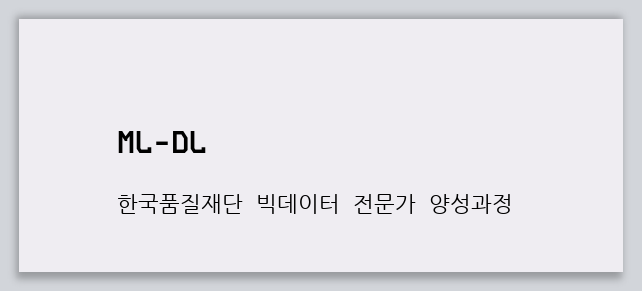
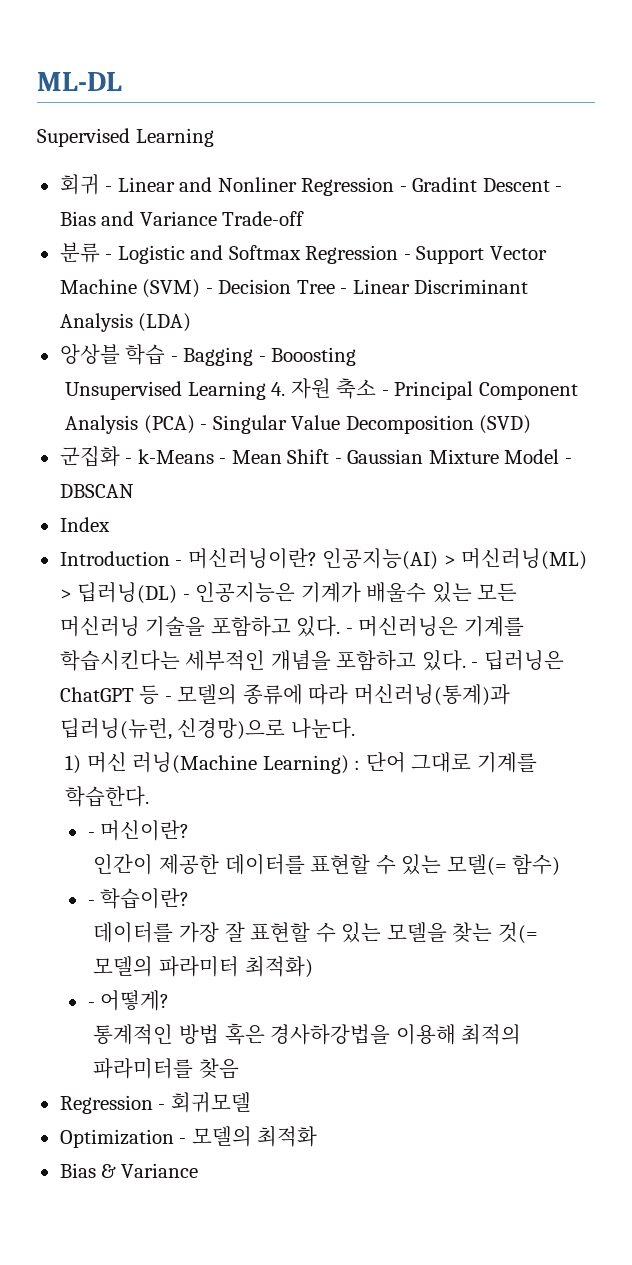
- 한국품질재단 빅데이터 전문가 양성과정
+ Supervised Learning
+ 회귀 - Linear and Nonliner Regression - Gradint Descent - Bias and Variance Trade-off
+ 분류 - Logistic and Softmax Regression - Support Vector Machine (SVM) - Decision Tree - Linear Discriminant Analysis (LDA)
+ 앙상블 학습 - Bagging - Booosting
+ Unsupervised Learning 4. 자원 축소 - Principal Component Analysis (PCA) - Singular Value Decomposition (SVD)
+ 군집화 - k-Means - Mean Shift - Gaussian Mixture Model - DBSCAN
+ Index
+ Introduction - 머신러닝이란? 인공지능(AI) > 머신러닝(ML) > 딥러닝(DL) - 인공지능은 기계가 배울수 있는 모든 머신러닝 기술을 포함하고 있다. - 머신러닝은 기계를 학습시킨다는 세부적인 개념을 포함하고 있다. - 딥러닝은 ChatGPT 등 - 모델의 종류에 따라 머신러닝(통계)과 딥러닝(뉴런, 신경망)으로 나눈다.
+ 1) 머신 러닝(Machine Learning) : 단어 그대로 기계를 학습한다.
+ - 머신이란?
+ 인간이 제공한 데이터를 표현할 수 있는 모델(= 함수)
+ - 학습이란?
+ 데이터를 가장 잘 표현할 수 있는 모델을 찾는 것(= 모델의 파라미터 최적화)
+ - 어떻게?
+ 통계적인 방법 혹은 경사하강법을 이용해 최적의 파라미터를 찾음
+ Regression - 회귀모델
+ Optimization - 모델의 최적화
+ Bias & Variance

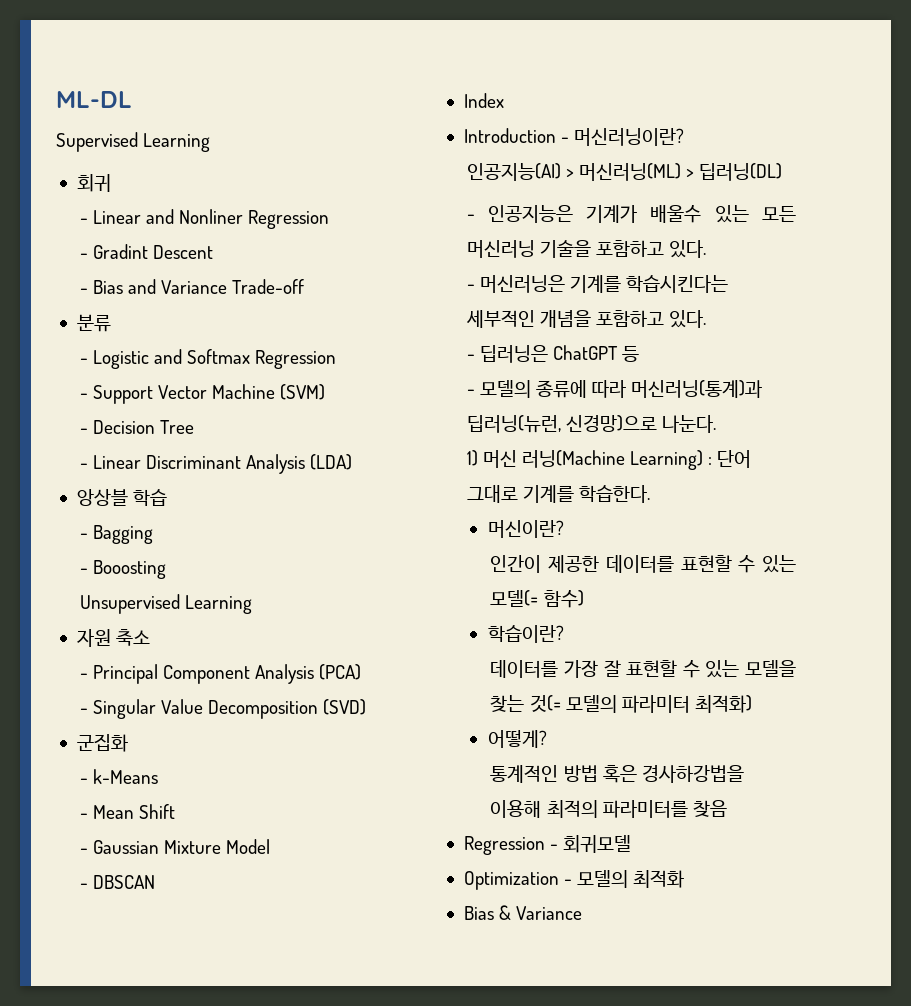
- 회귀 - Linear and Nonliner Regression - Gradint Descent - Bias and Variance Trade-off
+ 회귀
+ - Linear and Nonliner Regression
+ - Gradint Descent
+ - Bias and Variance Trade-off
- 분류 - Logistic and Softmax Regression - Support Vector Machine (SVM) - Decision Tree - Linear Discriminant Analysis (LDA)
+ 분류
+ - Logistic and Softmax Regression
+ - Support Vector Machine (SVM)
+ - Decision Tree
+ - Linear Discriminant Analysis (LDA)
- 앙상블 학습 - Bagging - Booosting
+ 앙상블 학습
+ - Bagging
+ - Booosting
- Unsupervised Learning 4. 자원 축소 - Principal Component Analysis (PCA) - Singular Value Decomposition (SVD)
+ Unsupervised Learning
+ 자원 축소
+ - Principal Component Analysis (PCA)
+ - Singular Value Decomposition (SVD)
- 군집화 - k-Means - Mean Shift - Gaussian Mixture Model - DBSCAN
+ 군집화
+ - k-Means
+ - Mean Shift
+ - Gaussian Mixture Model
+ - DBSCAN
- Introduction - 머신러닝이란? 인공지능(AI) > 머신러닝(ML) > 딥러닝(DL) - 인공지능은 기계가 배울수 있는 모든 머신러닝 기술을 포함하고 있다. - 머신러닝은 기계를 학습시킨다는 세부적인 개념을 포함하고 있다. - 딥러닝은 ChatGPT 등 - 모델의 종류에 따라 머신러닝(통계)과 딥러닝(뉴런, 신경망)으로 나눈다.
+ Introduction - 머신러닝이란?
+ 인공지능(AI) > 머신러닝(ML) > 딥러닝(DL)
+ - 인공지능은 기계가 배울수 있는 모든 머신러닝 기술을 포함하고 있다.
+ - 머신러닝은 기계를 학습시킨다는 세부적인 개념을 포함하고 있다.
+ - 딥러닝은 ChatGPT 등
+ - 모델의 종류에 따라 머신러닝(통계)과 딥러닝(뉴런, 신경망)으로 나눈다.
- - 머신이란?
+ 머신이란?
- - 학습이란?
+ 학습이란?
- - 어떻게?
+ 어떻게?

